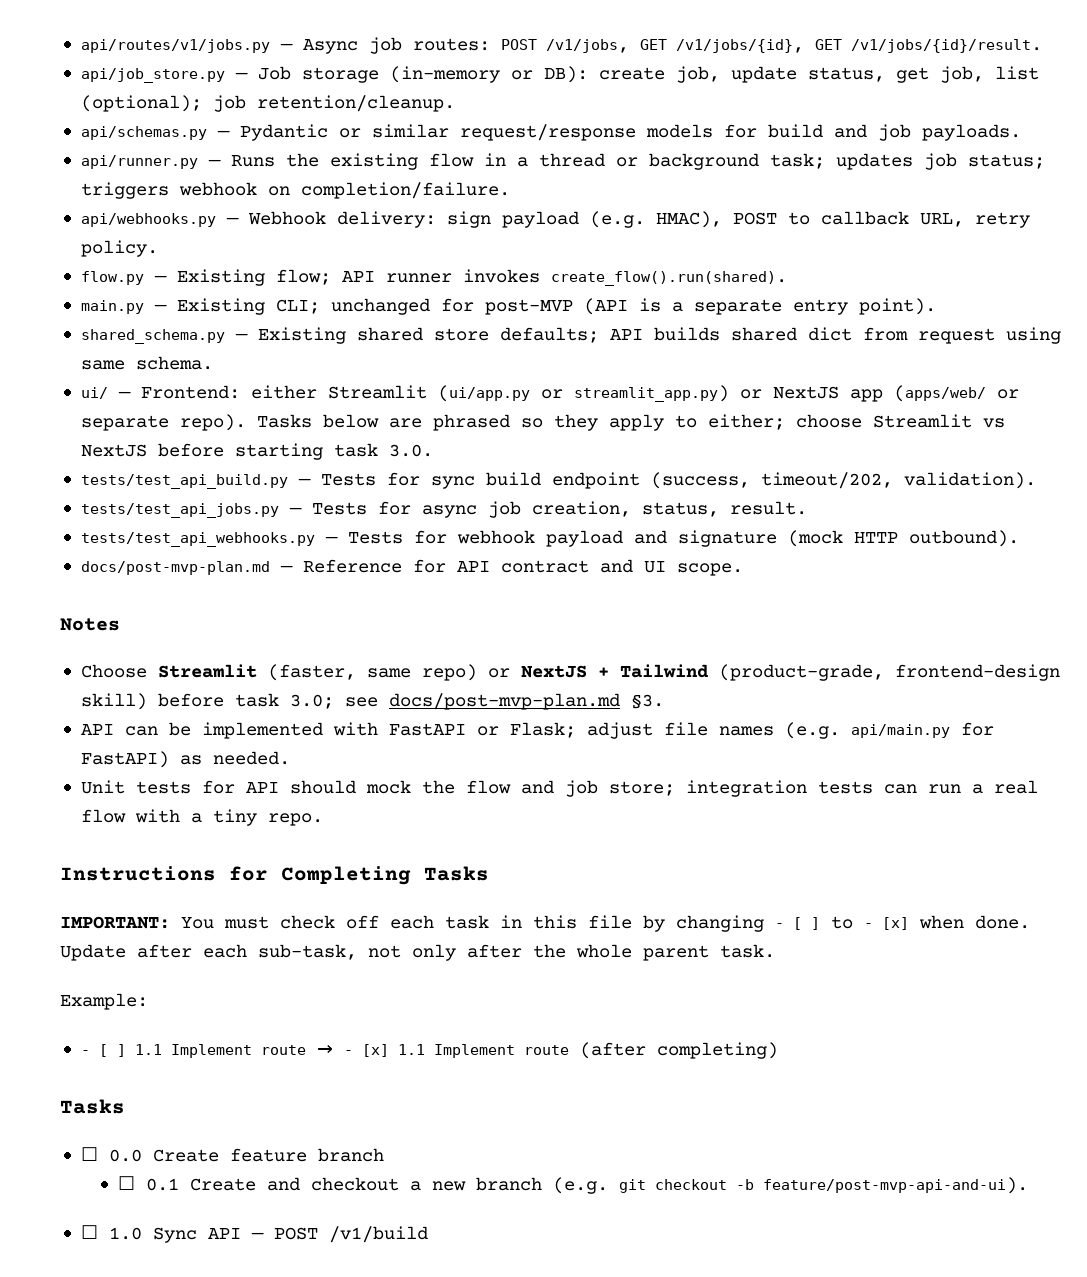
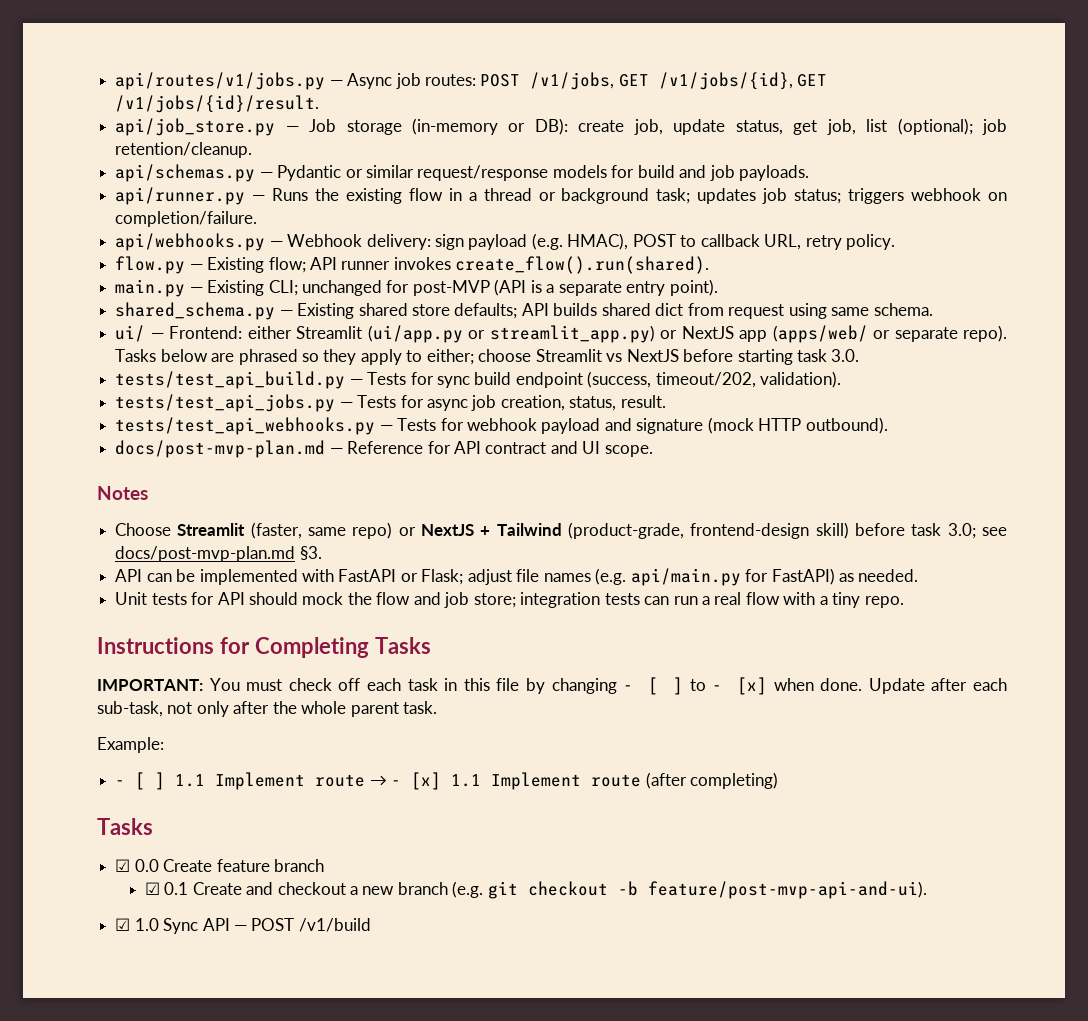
- ☐ 0.0 Create feature branch
+ ☑ 0.0 Create feature branch
- ☐ 0.1 Create and checkout a new branch (e.g. git checkout -b feature/post-mvp-api-and-ui).
+ ☑ 0.1 Create and checkout a new branch (e.g. git checkout -b feature/post-mvp-api-and-ui).
- ☐ 1.0 Sync API — POST /v1/build
+ ☑ 1.0 Sync API — POST /v1/build

